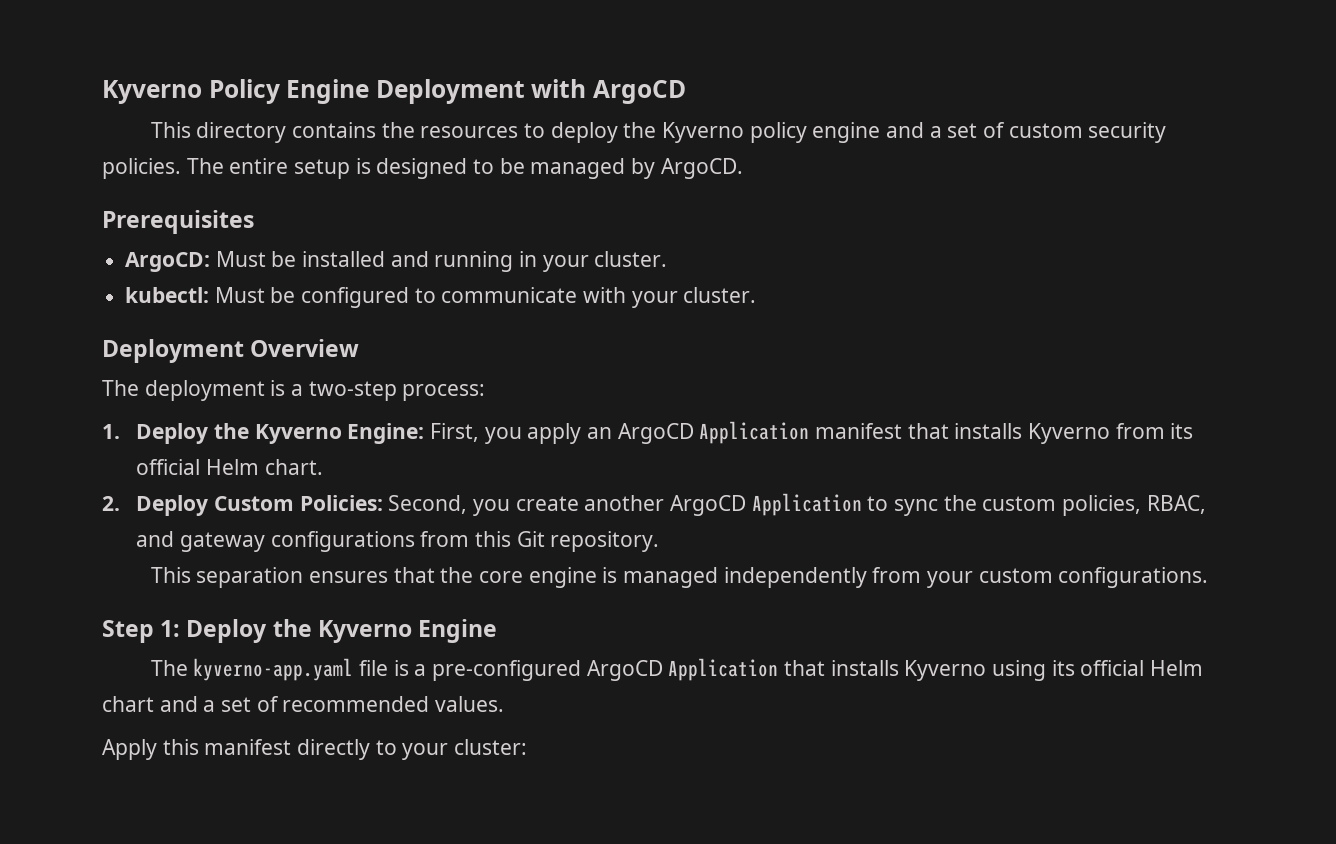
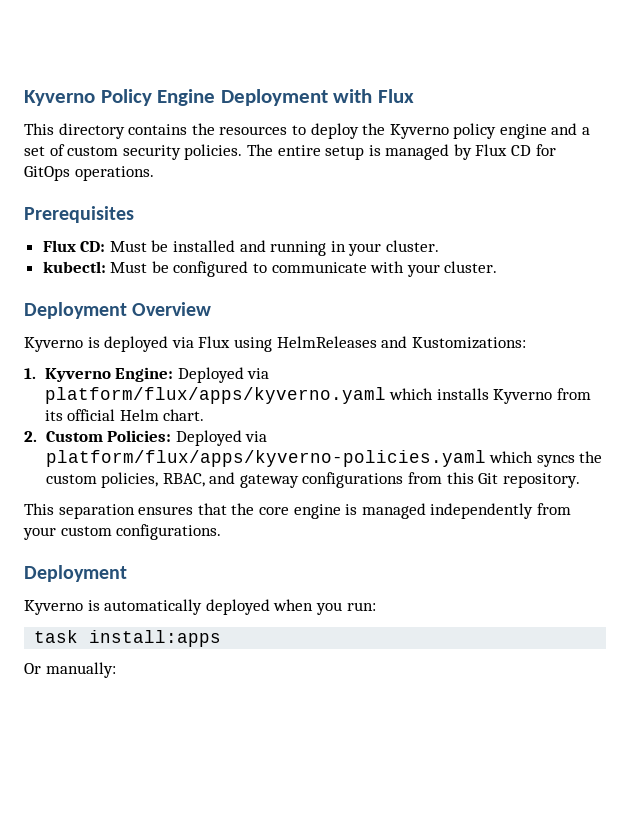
- Kyverno Policy Engine Deployment with ArgoCD
+ Kyverno Policy Engine Deployment with Flux
- The entire setup is designed to be managed by ArgoCD.
+ The entire setup is managed by Flux CD for GitOps operations.
- ArgoCD: Must be installed and running in your cluster.
+ Flux CD: Must be installed and running in your cluster.
- The deployment is a two-step process:
- 1. Deploy the Kyverno Engine: First, you apply an ArgoCD Application manifest that installs Kyverno from its official Helm chart.
+ Kyverno is deployed via Flux using HelmReleases and Kustomizations:
+ 1. Kyverno Engine: Deployed via platform/flux/apps/kyverno.yaml which installs Kyverno from its official Helm chart.
- 2. Deploy Custom Policies: Second, you create another ArgoCD Application to sync the custom policies, RBAC, and gateway configurations from this Git repository.
+ 2. Custom Policies: Deployed via platform/flux/apps/kyverno-policies.yaml which syncs the custom policies, RBAC, and gateway configurations from this Git repository.
  This separation ensures that the core engine is managed independently from your custom configurations.
- Step 1: Deploy the Kyverno Engine
- The kyverno-app.yaml file is a pre-configured ArgoCD Application that installs Kyverno using its official Helm chart and a set of recommended values.
- Apply this manifest directly to your cluster:
+ Deployment
+ Kyverno is automatically deployed when you run:
+ task install:apps
+ Or manually:

